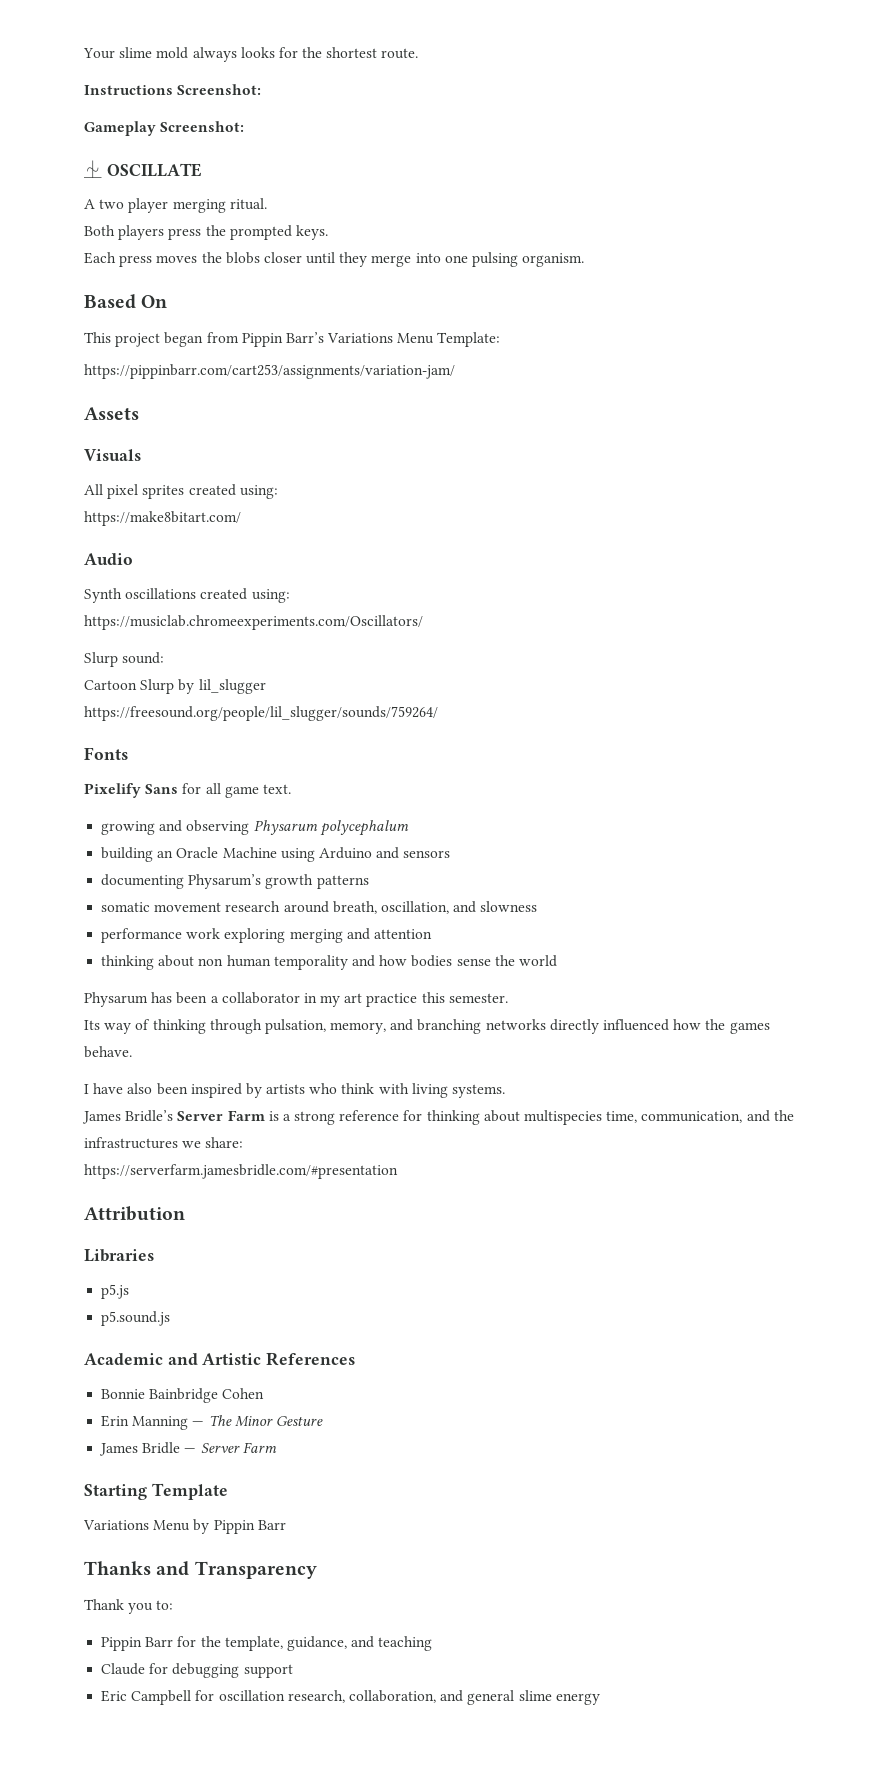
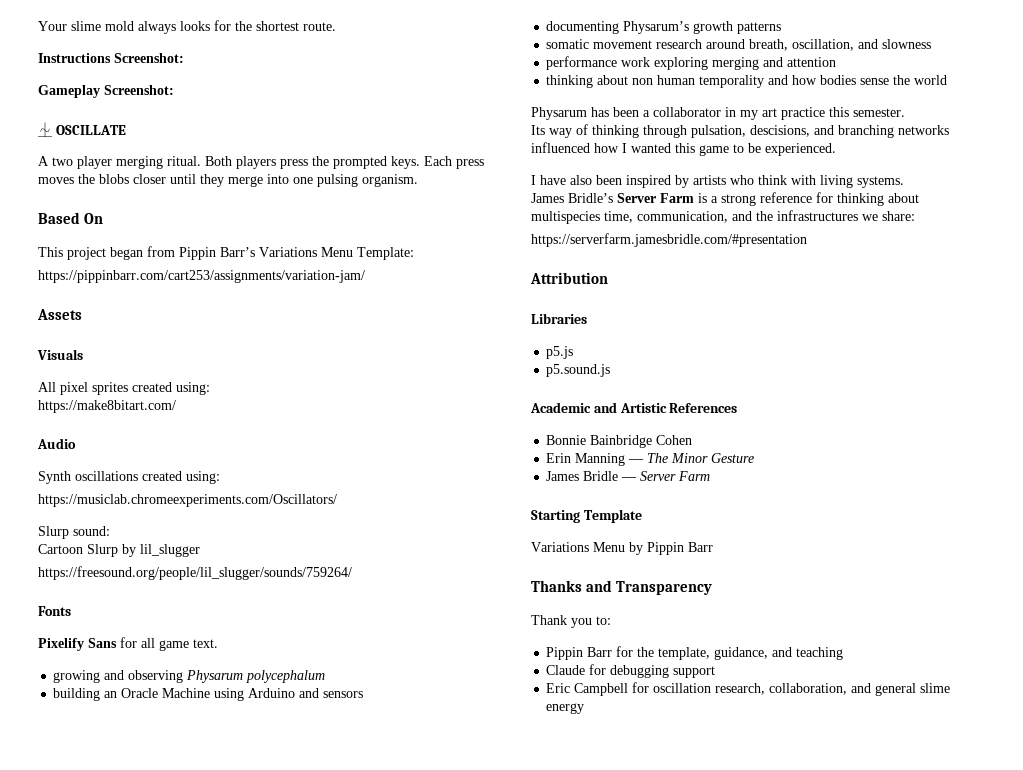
- A two player merging ritual.
- Both players press the prompted keys.
- Each press moves the blobs closer until they merge into one pulsing organism.
+ A two player merging ritual. Both players press the prompted keys. Each press moves the blobs closer until they merge into one pulsing organism.
- Its way of thinking through pulsation, memory, and branching networks directly influenced how the games behave.
+ Its way of thinking through pulsation, descisions, and branching networks influenced how I wanted this game to be experienced.

